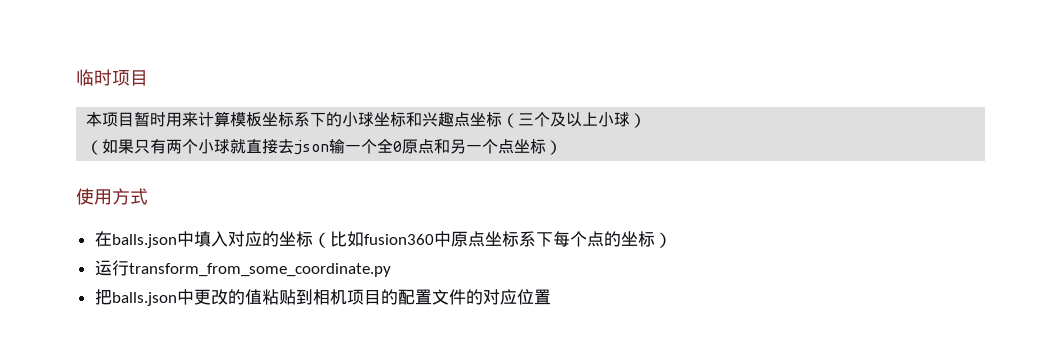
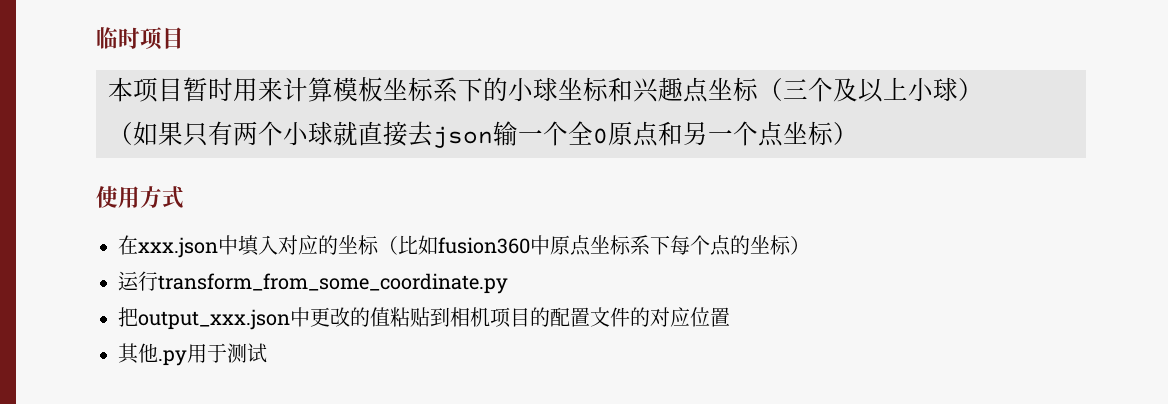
- 在balls.json中填入对应的坐标（比如fusion360中原点坐标系下每个点的坐标）
+ 在xxx.json中填入对应的坐标（比如fusion360中原点坐标系下每个点的坐标）
- 把balls.json中更改的值粘贴到相机项目的配置文件的对应位置
+ 把output_xxx.json中更改的值粘贴到相机项目的配置文件的对应位置
+ 其他.py用于测试

